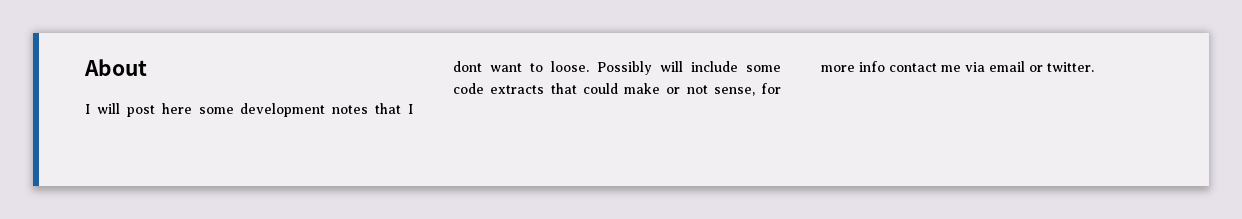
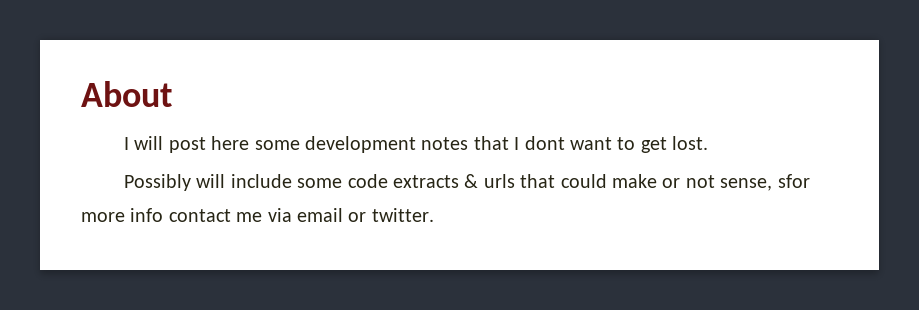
- I will post here some development notes that I dont want to loose. Possibly will include some code extracts that could make or not sense, for more info contact me via email or twitter.
+ I will post here some development notes that I dont want to get lost.
+ Possibly will include some code extracts & urls that could make or not sense, sfor more info contact me via email or twitter.

